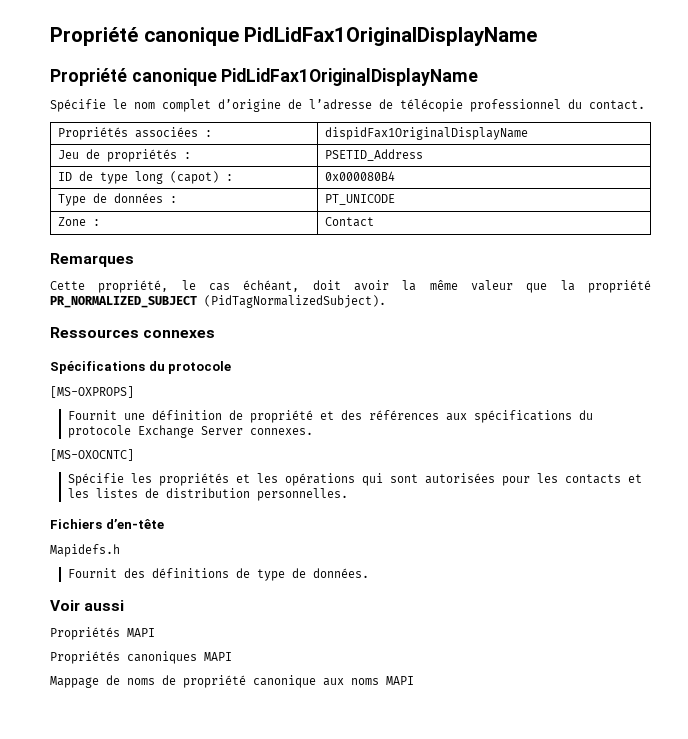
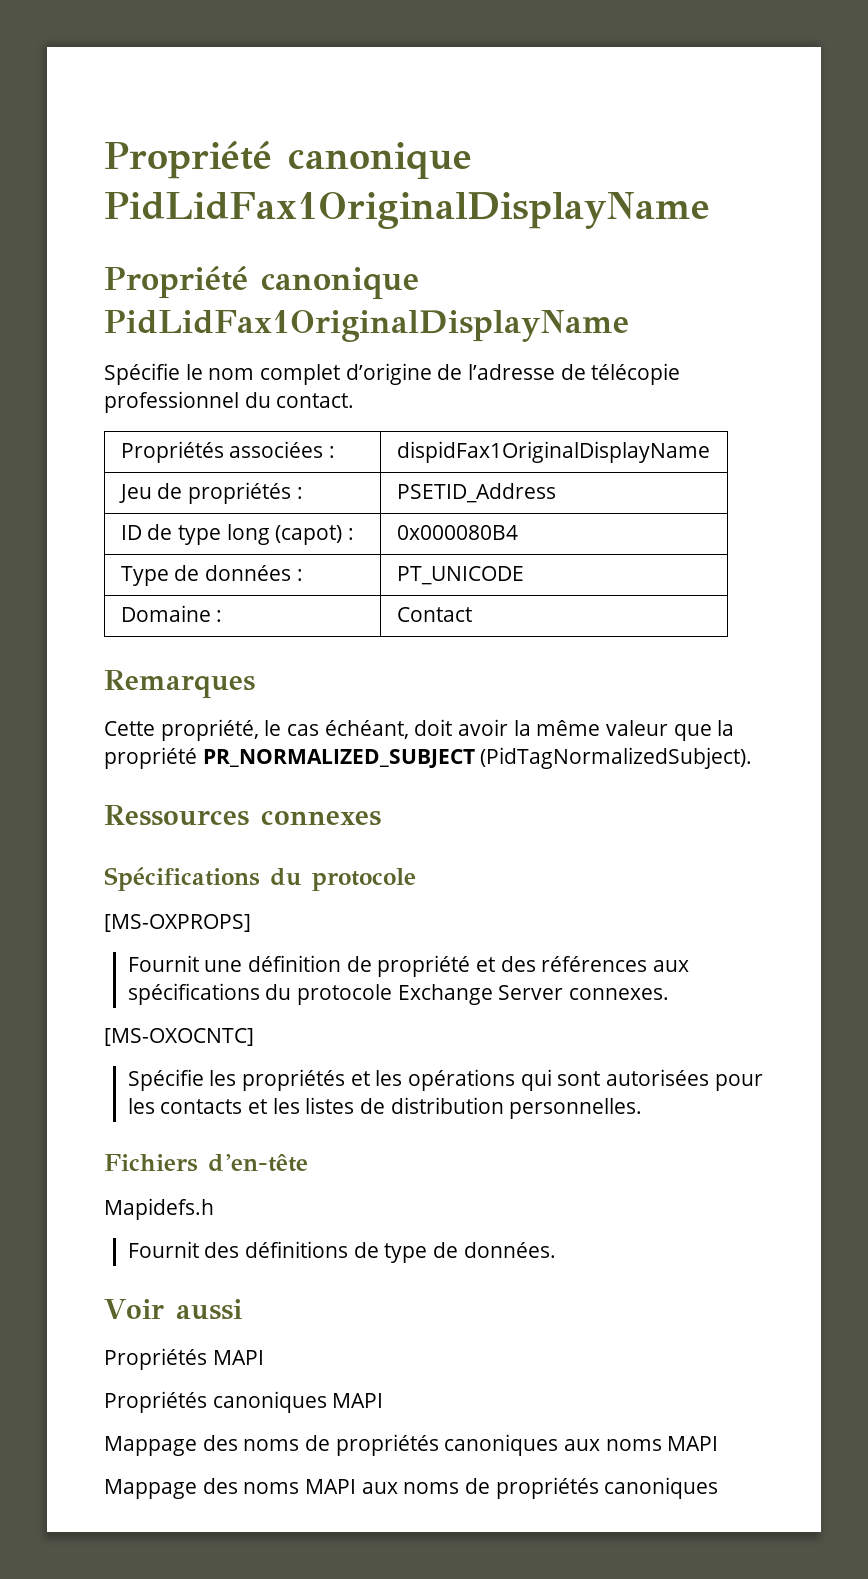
- Zone : | Contact
+ Domaine : | Contact
- Mappage de noms de propriété canonique aux noms MAPI
+ Mappage des noms de propriétés canoniques aux noms MAPI
+ Mappage des noms MAPI aux noms de propriétés canoniques

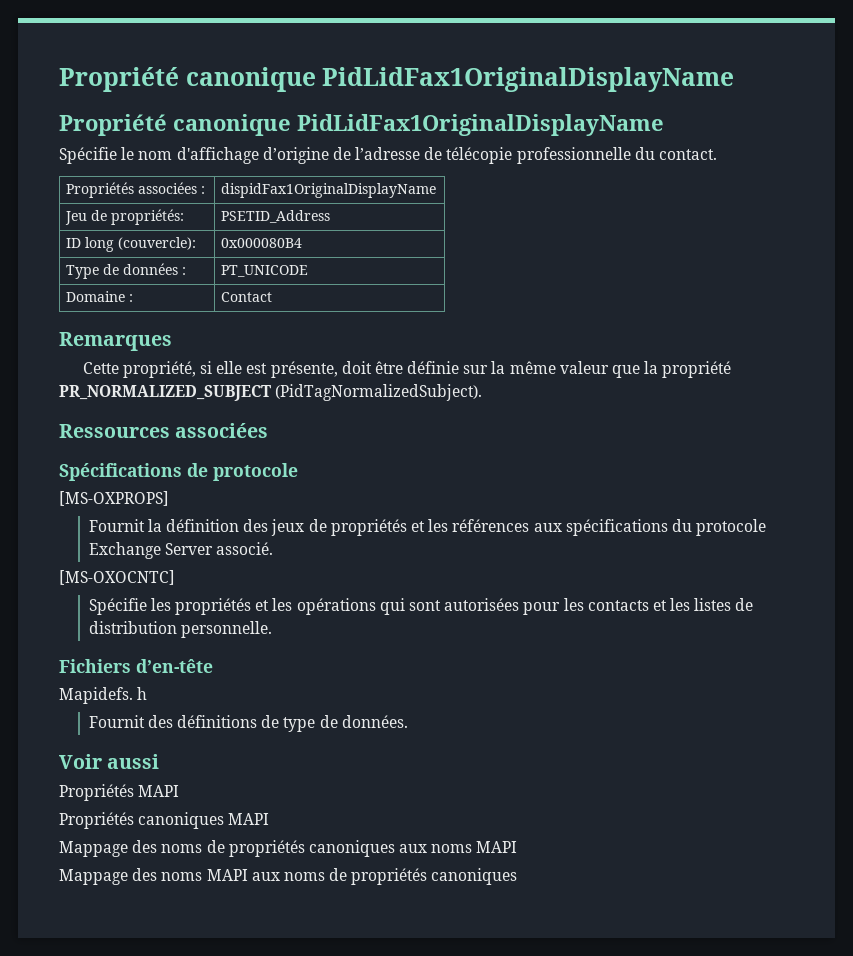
- Spécifie le nom complet d’origine de l’adresse de télécopie professionnel du contact.
+ Spécifie le nom d'affichage d’origine de l’adresse de télécopie professionnelle du contact.
- Jeu de propriétés : | PSETID_Address
+ Jeu de propriétés: | PSETID_Address
- ID de type long (capot) : | 0x000080B4
+ ID long (couvercle): | 0x000080B4
- Cette propriété, le cas échéant, doit avoir la même valeur que la propriété PR_NORMALIZED_SUBJECT (PidTagNormalizedSubject).
+ Cette propriété, si elle est présente, doit être définie sur la même valeur que la propriété PR_NORMALIZED_SUBJECT (PidTagNormalizedSubject).
- Ressources connexes
+ Ressources associées
- Spécifications du protocole
+ Spécifications de protocole
- Fournit une définition de propriété et des références aux spécifications du protocole Exchange Server connexes.
+ Fournit la définition des jeux de propriétés et les références aux spécifications du protocole Exchange Server associé.
- Spécifie les propriétés et les opérations qui sont autorisées pour les contacts et les listes de distribution personnelles.
+ Spécifie les propriétés et les opérations qui sont autorisées pour les contacts et les listes de distribution personnelle.
- Mapidefs.h
+ Mapidefs. h

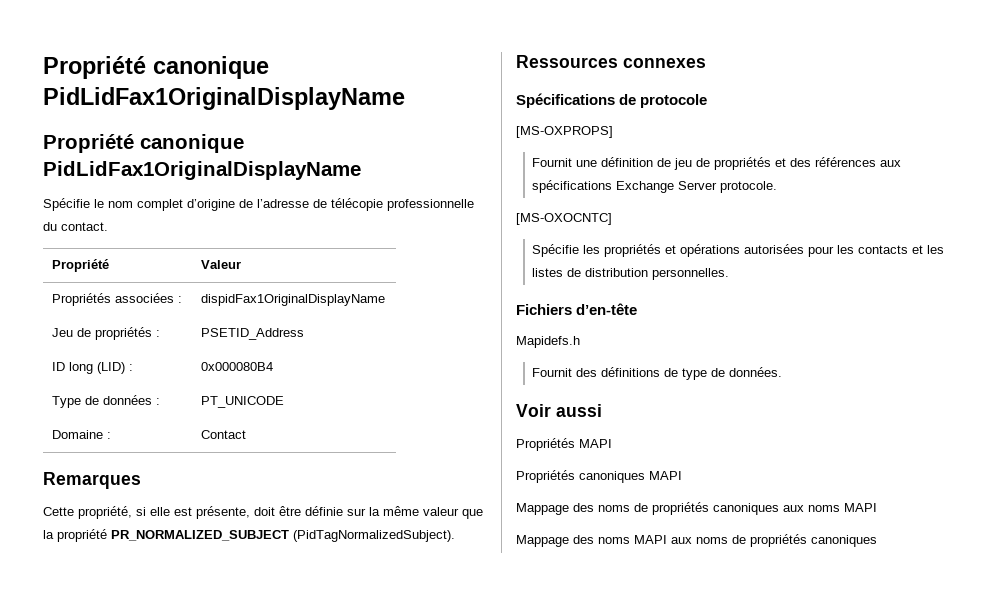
- Spécifie le nom d'affichage d’origine de l’adresse de télécopie professionnelle du contact.
+ Spécifie le nom complet d’origine de l’adresse de télécopie professionnelle du contact.
+ Propriété | Valeur
- Jeu de propriétés: | PSETID_Address
+ Jeu de propriétés : | PSETID_Address
- ID long (couvercle): | 0x000080B4
+ ID long (LID) : | 0x000080B4
- Ressources associées
+ Ressources connexes
- Fournit la définition des jeux de propriétés et les références aux spécifications du protocole Exchange Server associé.
+ Fournit une définition de jeu de propriétés et des références aux spécifications Exchange Server protocole.
- Spécifie les propriétés et les opérations qui sont autorisées pour les contacts et les listes de distribution personnelle.
+ Spécifie les propriétés et opérations autorisées pour les contacts et les listes de distribution personnelles.
- Mapidefs. h
+ Mapidefs.h

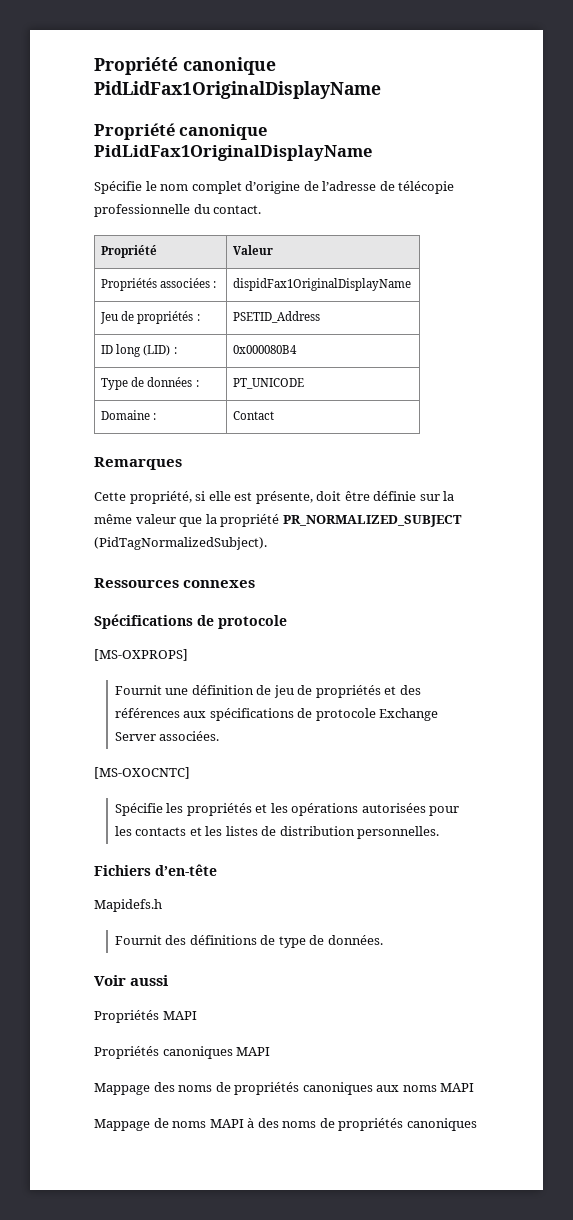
- Fournit une définition de jeu de propriétés et des références aux spécifications Exchange Server protocole.
+ Fournit une définition de jeu de propriétés et des références aux spécifications de protocole Exchange Server associées.
- Spécifie les propriétés et opérations autorisées pour les contacts et les listes de distribution personnelles.
+ Spécifie les propriétés et les opérations autorisées pour les contacts et les listes de distribution personnelles.
- Mappage des noms MAPI aux noms de propriétés canoniques
+ Mappage de noms MAPI à des noms de propriétés canoniques

